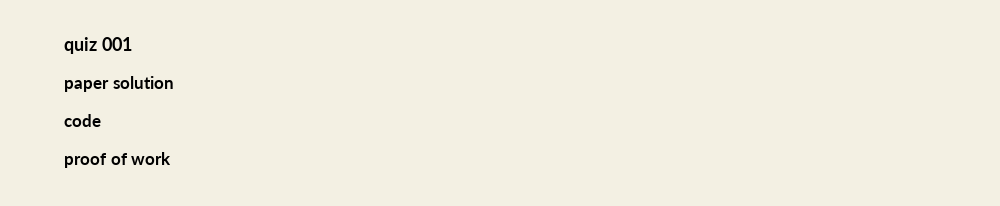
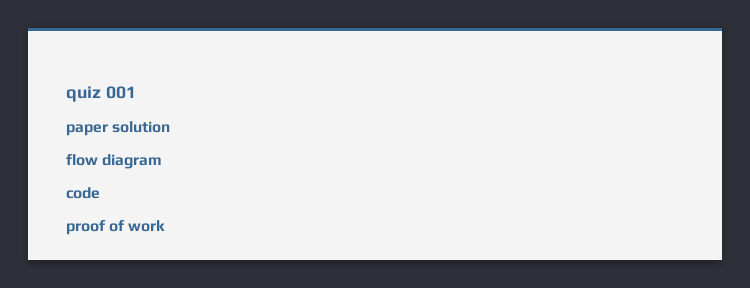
+ flow diagram

